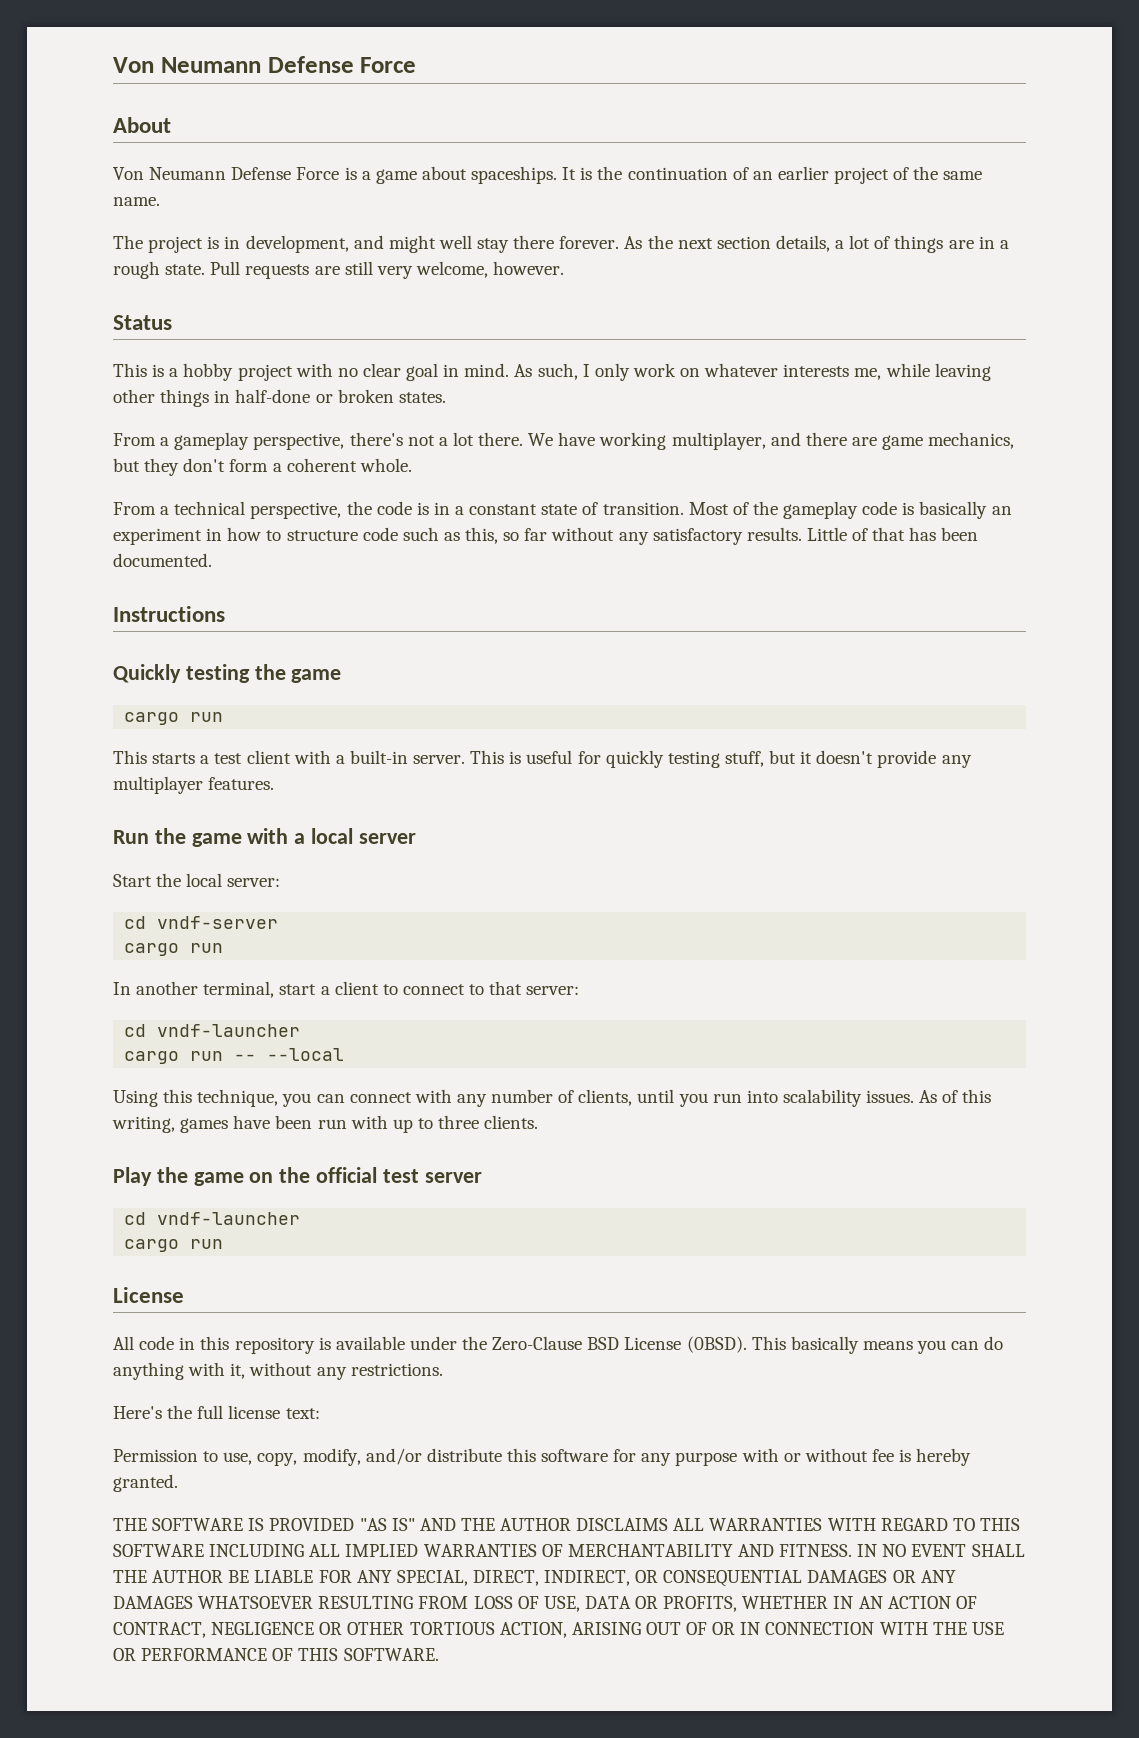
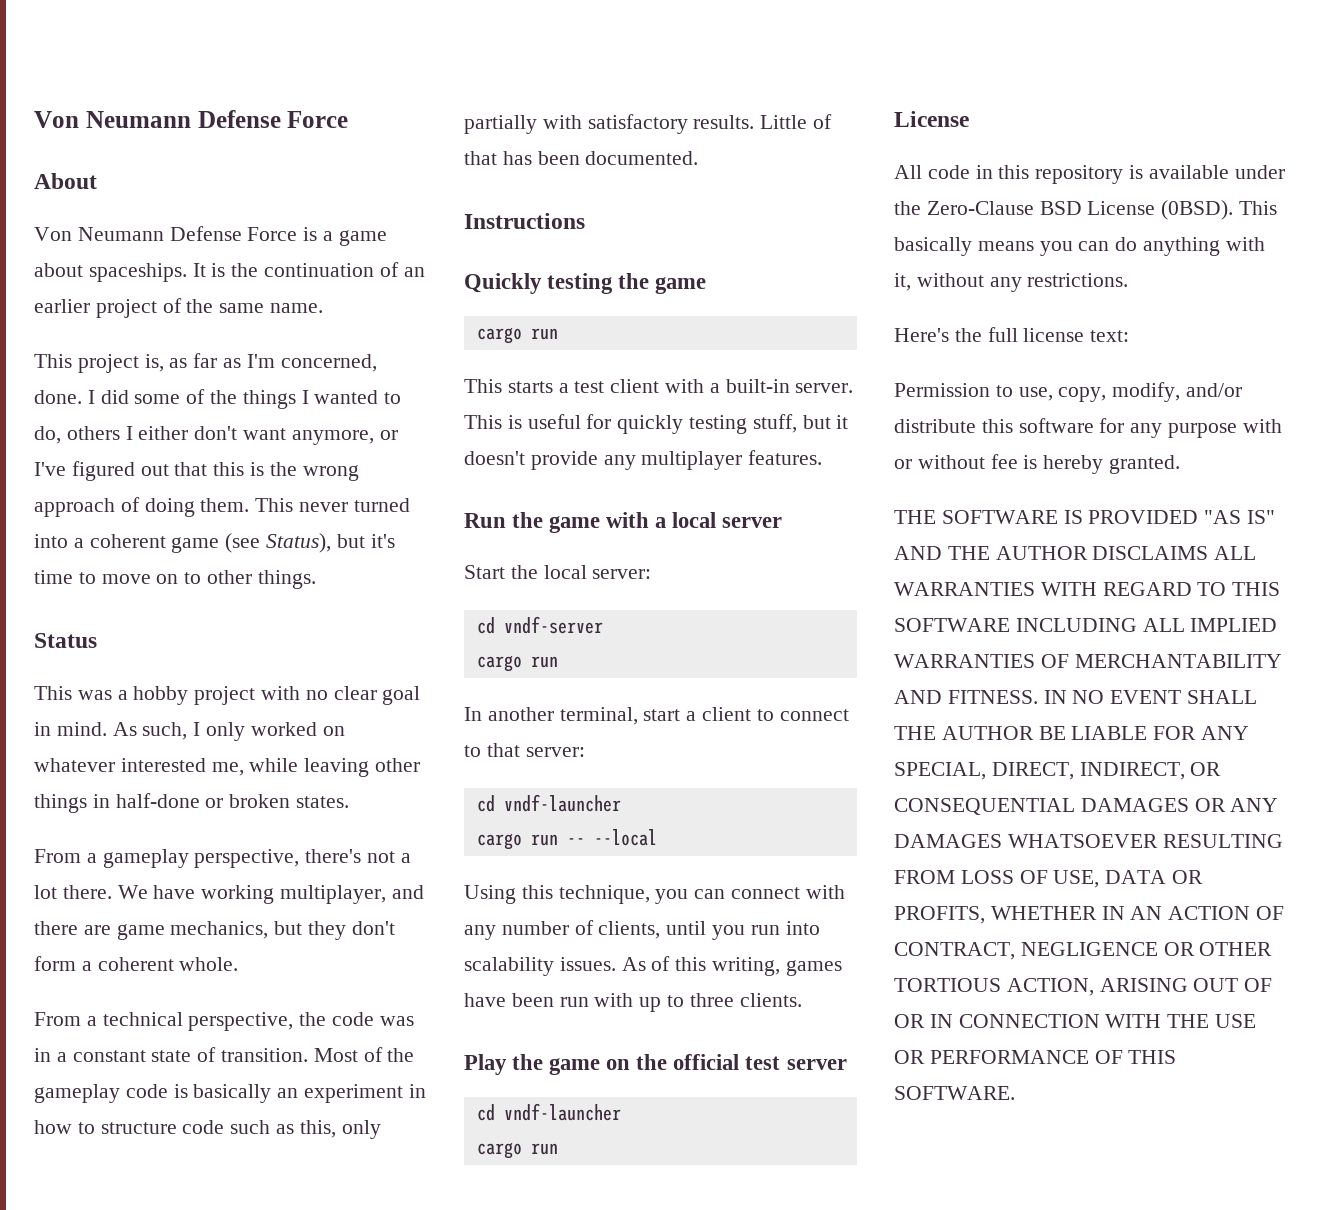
- The project is in development, and might well stay there forever. As the next section details, a lot of things are in a rough state. Pull requests are still very welcome, however.
+ This project is, as far as I'm concerned, done. I did some of the things I wanted to do, others I either don't want anymore, or I've figured out that this is the wrong approach of doing them. This never turned into a coherent game (see Status), but it's time to move on to other things.
- This is a hobby project with no clear goal in mind.
+ This was a hobby project with no clear goal in mind.
- As such, I only work on whatever interests me, while leaving other things in half-done or broken states.
+ As such, I only worked on whatever interested me, while leaving other things in half-done or broken states.
- From a technical perspective, the code is in a constant state of transition.
+ From a technical perspective, the code was in a constant state of transition.
- Most of the gameplay code is basically an experiment in how to structure code such as this, so far without any satisfactory results.
+ Most of the gameplay code is basically an experiment in how to structure code such as this, only partially with satisfactory results.

